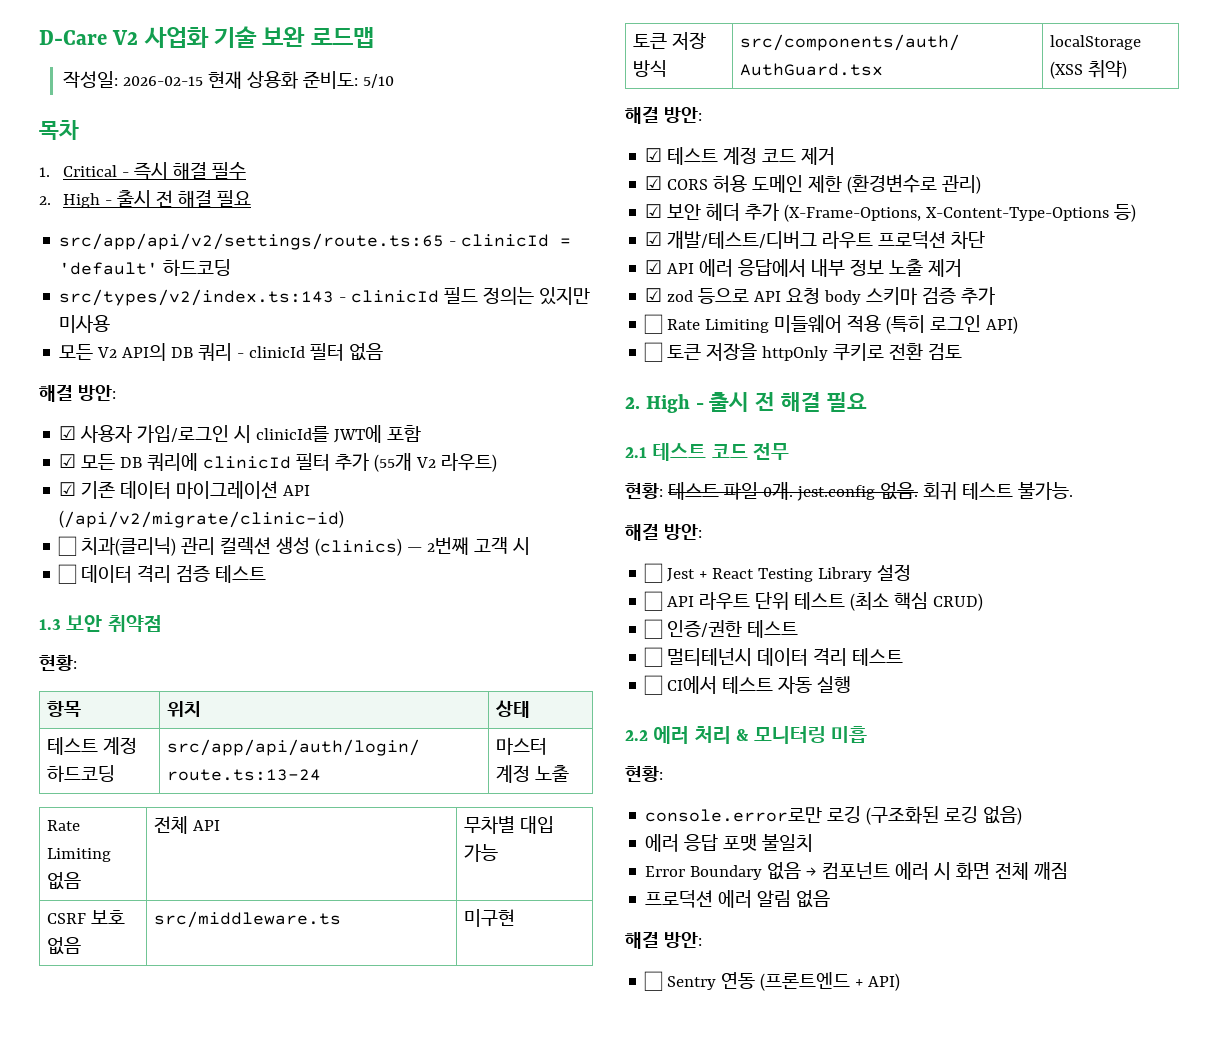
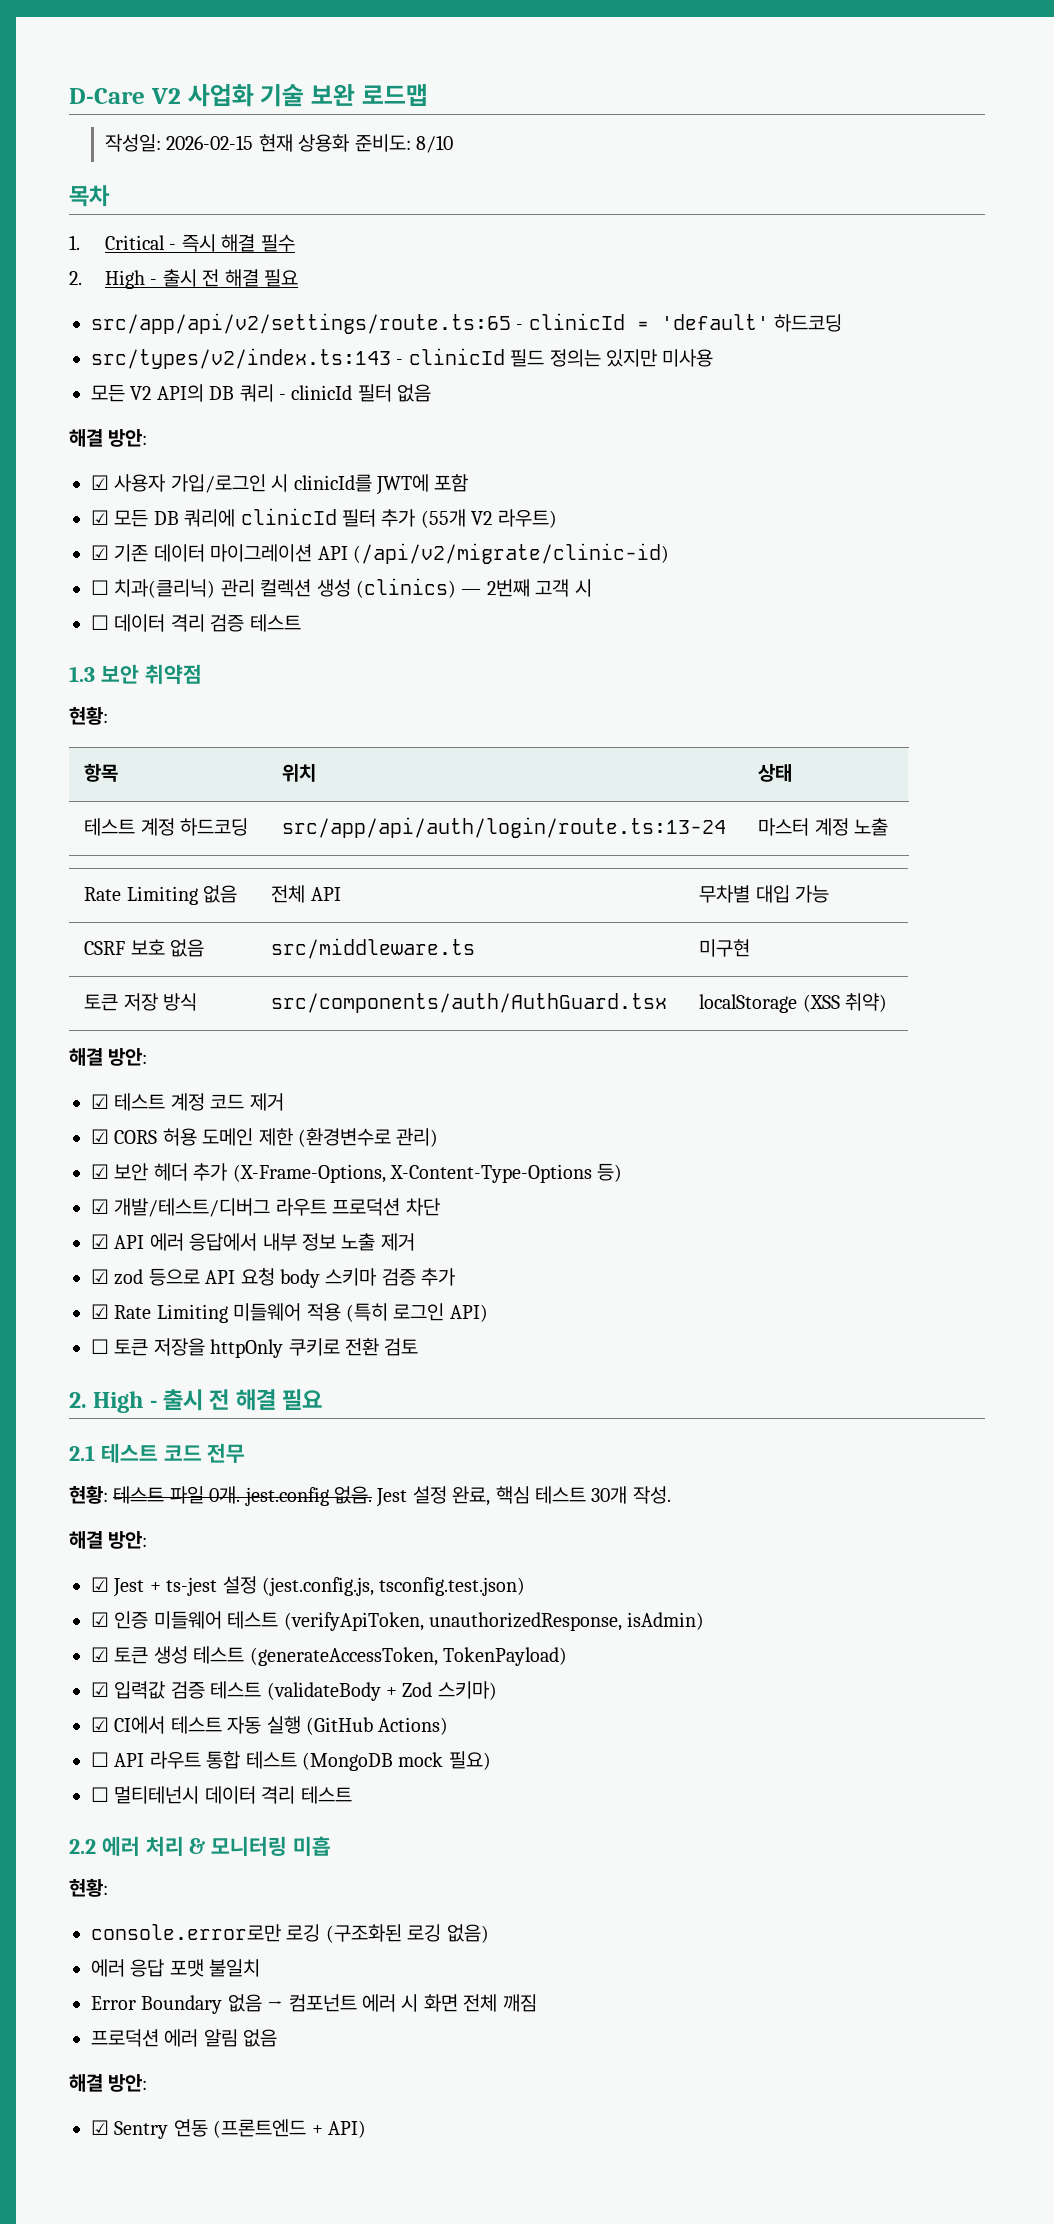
- 작성일: 2026-02-15 현재 상용화 준비도: 5/10
+ 작성일: 2026-02-15 현재 상용화 준비도: 8/10
- ☐ Rate Limiting 미들웨어 적용 (특히 로그인 API)
+ ☑ Rate Limiting 미들웨어 적용 (특히 로그인 API)
- 회귀 테스트 불가능.
+ Jest 설정 완료, 핵심 테스트 30개 작성.
  해결 방안:
- ☐ Jest + React Testing Library 설정
- ☐ API 라우트 단위 테스트 (최소 핵심 CRUD)
- ☐ 인증/권한 테스트
+ ☑ Jest + ts-jest 설정 (jest.config.js, tsconfig.test.json)
+ ☑ 인증 미들웨어 테스트 (verifyApiToken, unauthorizedResponse, isAdmin)
+ ☑ 토큰 생성 테스트 (generateAccessToken, TokenPayload)
+ ☑ 입력값 검증 테스트 (validateBody + Zod 스키마)
+ ☑ CI에서 테스트 자동 실행 (GitHub Actions)
+ ☐ API 라우트 통합 테스트 (MongoDB mock 필요)
- ☐ CI에서 테스트 자동 실행
- ☐ Sentry 연동 (프론트엔드 + API)
+ ☑ Sentry 연동 (프론트엔드 + API)

